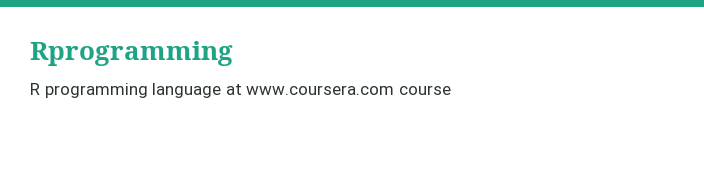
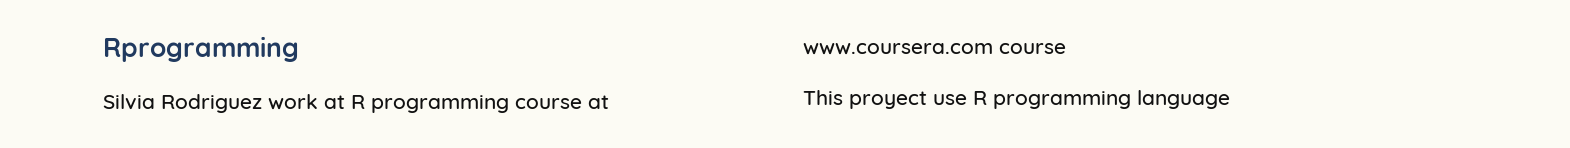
- R programming language at www.coursera.com course
+ Silvia Rodriguez work at R programming course at www.coursera.com course
+ This proyect use R programming language

